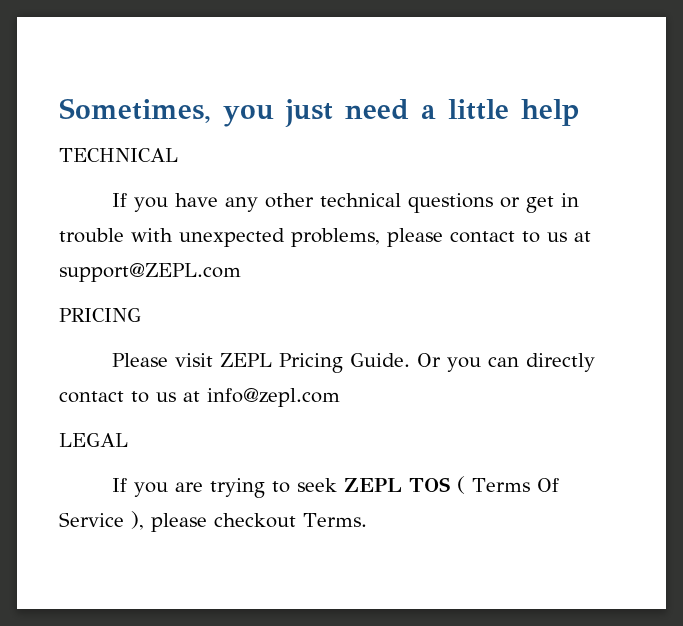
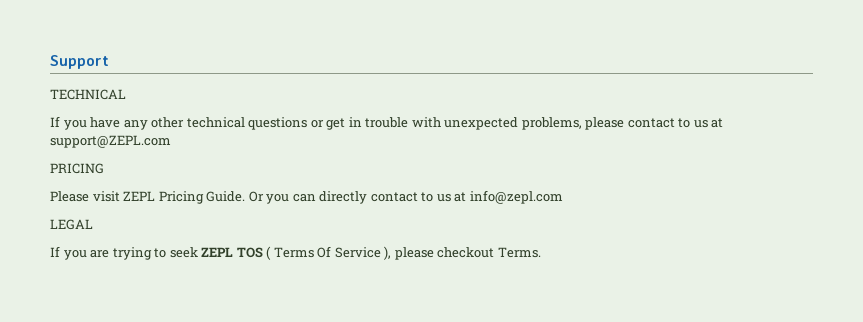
- Sometimes, you just need a little help
+ Support

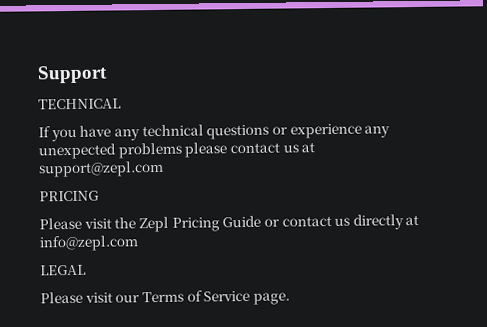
- If you have any other technical questions or get in trouble with unexpected problems, please contact to us at support@ZEPL.com
+ If you have any technical questions or experience any unexpected problems please contact us at support@zepl.com
- Please visit ZEPL Pricing Guide. Or you can directly contact to us at info@zepl.com
+ Please visit the Zepl Pricing Guide or contact us directly at info@zepl.com
  LEGAL
- If you are trying to seek ZEPL TOS ( Terms Of Service ), please checkout Terms.
+ Please visit our Terms of Service page.

